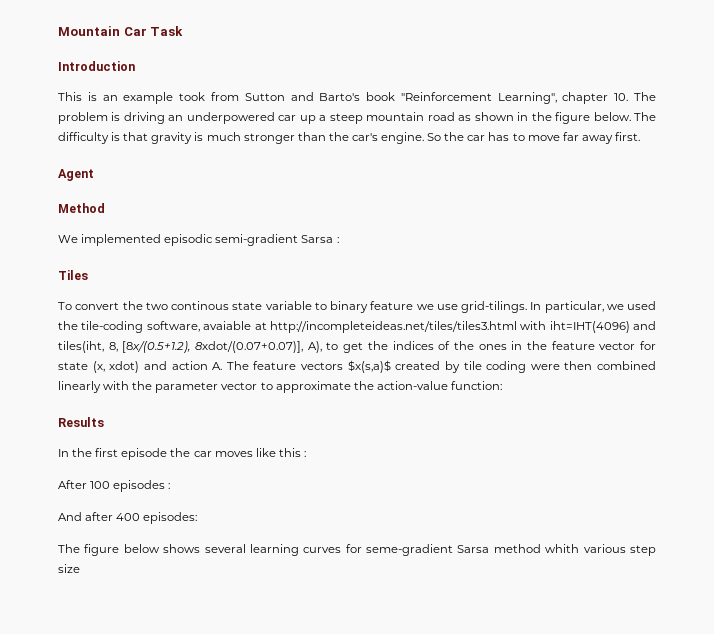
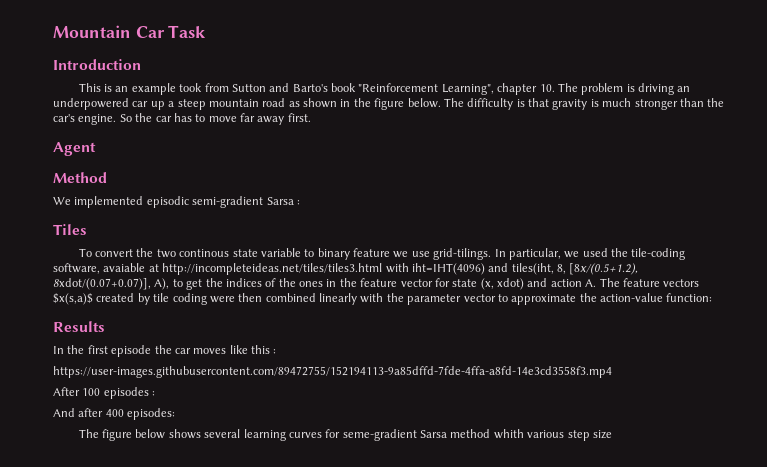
+ https://user-images.githubusercontent.com/89472755/152194113-9a85dffd-7fde-4ffa-a8fd-14e3cd3558f3.mp4

